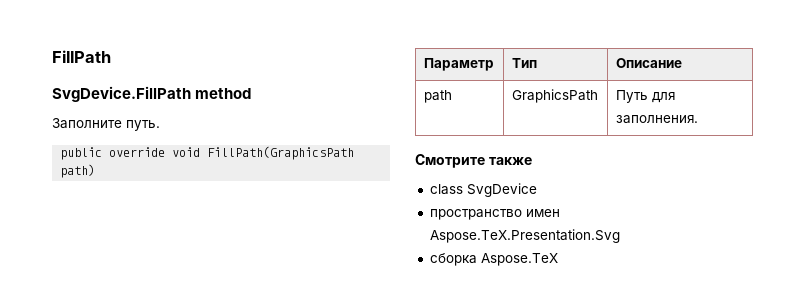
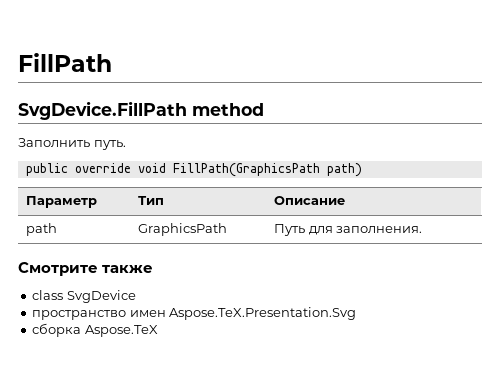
- Заполните путь.
+ Заполнить путь.

